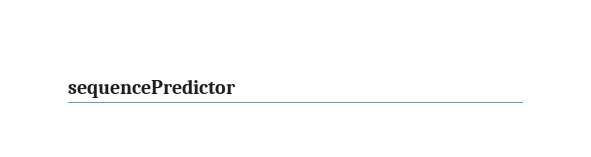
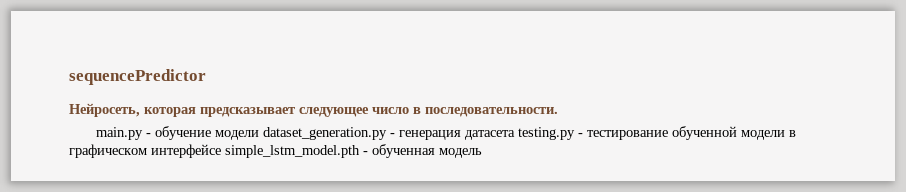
+ Нейросеть, которая предсказывает следующее число в последовательности.
+ main.py - обучение модели dataset_generation.py - генерация датасета testing.py - тестирование обученной модели в графическом интерфейсе simple_lstm_model.pth - обученная модель

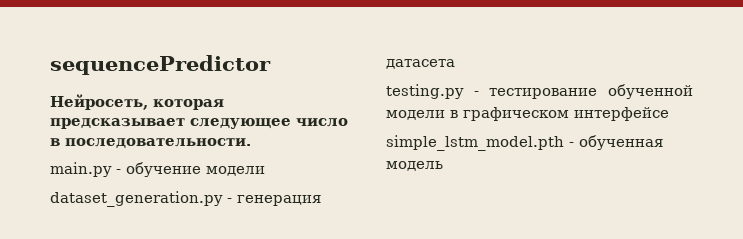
- main.py - обучение модели dataset_generation.py - генерация датасета testing.py - тестирование обученной модели в графическом интерфейсе simple_lstm_model.pth - обученная модель
+ main.py - обучение модели
+ dataset_generation.py - генерация датасета
+ testing.py - тестирование обученной модели в графическом интерфейсе
+ simple_lstm_model.pth - обученная модель

